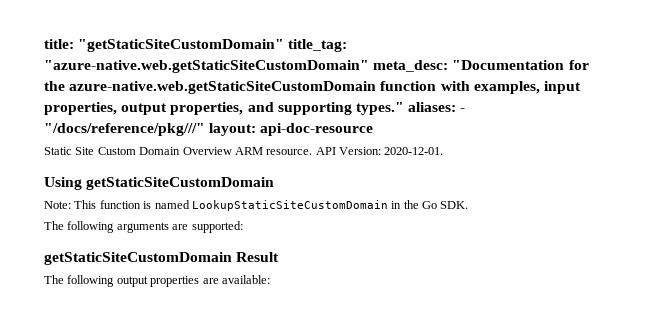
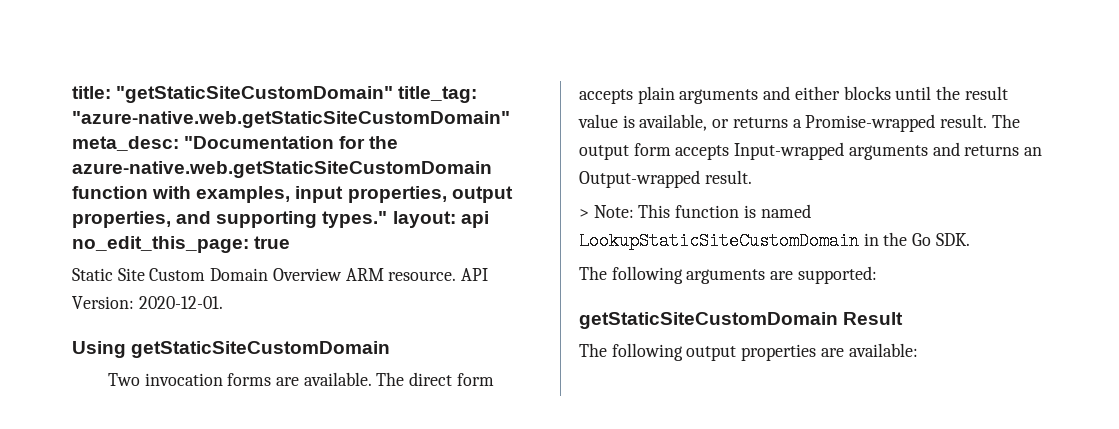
- title: "getStaticSiteCustomDomain" title_tag: "azure-native.web.getStaticSiteCustomDomain" meta_desc: "Documentation for the azure-native.web.getStaticSiteCustomDomain function with examples, input properties, output properties, and supporting types." aliases: - "/docs/reference/pkg///" layout: api-doc-resource
+ title: "getStaticSiteCustomDomain" title_tag: "azure-native.web.getStaticSiteCustomDomain" meta_desc: "Documentation for the azure-native.web.getStaticSiteCustomDomain function with examples, input properties, output properties, and supporting types." layout: api no_edit_this_page: true
- Note: This function is named LookupStaticSiteCustomDomain in the Go SDK.
+ Two invocation forms are available. The direct form accepts plain arguments and either blocks until the result value is available, or returns a Promise-wrapped result. The output form accepts Input-wrapped arguments and returns an Output-wrapped result.
+ > Note: This function is named LookupStaticSiteCustomDomain in the Go SDK.

